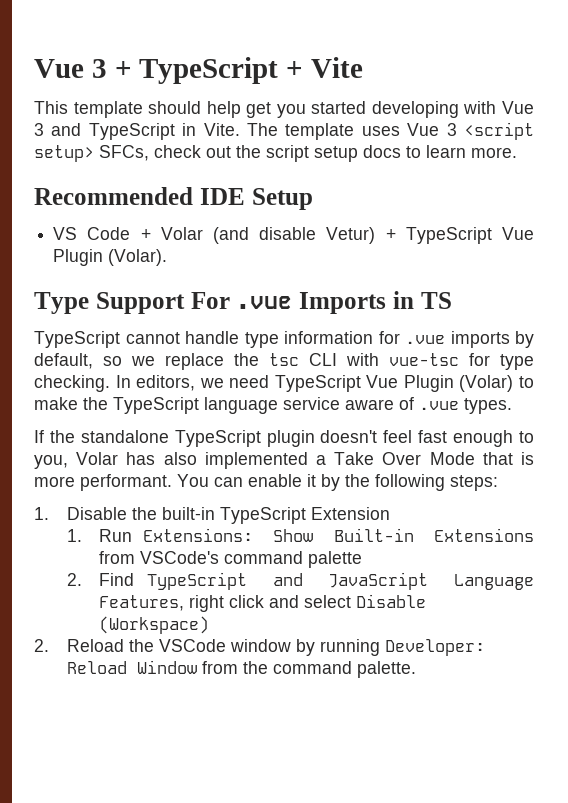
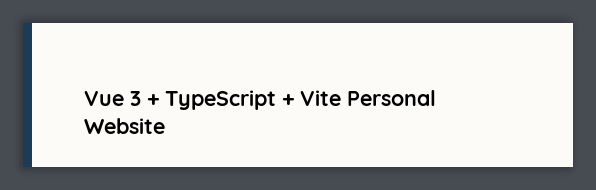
- Vue 3 + TypeScript + Vite
- This template should help get you started developing with Vue 3 and TypeScript in Vite. The template uses Vue 3 <script setup> SFCs, check out the script setup docs to learn more.
- Recommended IDE Setup
- VS Code + Volar (and disable Vetur) + TypeScript Vue Plugin (Volar).
- Type Support For .vue Imports in TS
- TypeScript cannot handle type information for .vue imports by default, so we replace the tsc CLI with vue-tsc for type checking. In editors, we need TypeScript Vue Plugin (Volar) to make the TypeScript language service aware of .vue types.
- If the standalone TypeScript plugin doesn't feel fast enough to you, Volar has also implemented a Take Over Mode that is more performant. You can enable it by the following steps:
- 1. Disable the built-in TypeScript Extension
- 1. Run Extensions: Show Built-in Extensions from VSCode's command palette
- 2. Find TypeScript and JavaScript Language Features, right click and select Disable (Workspace)
- 2. Reload the VSCode window by running Developer: Reload Window from the command palette.
+ Vue 3 + TypeScript + Vite Personal Website

